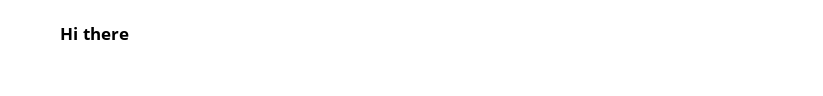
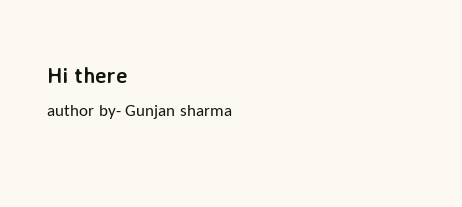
+ author by- Gunjan sharma

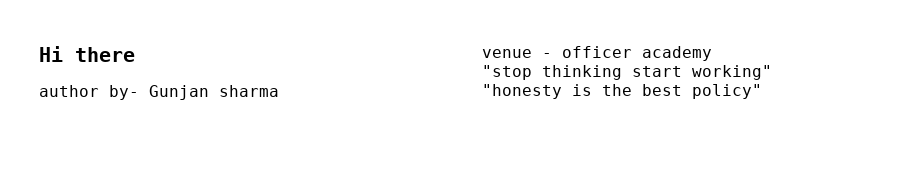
+ venue - officer academy
+ "stop thinking start working"
+ "honesty is the best policy"

